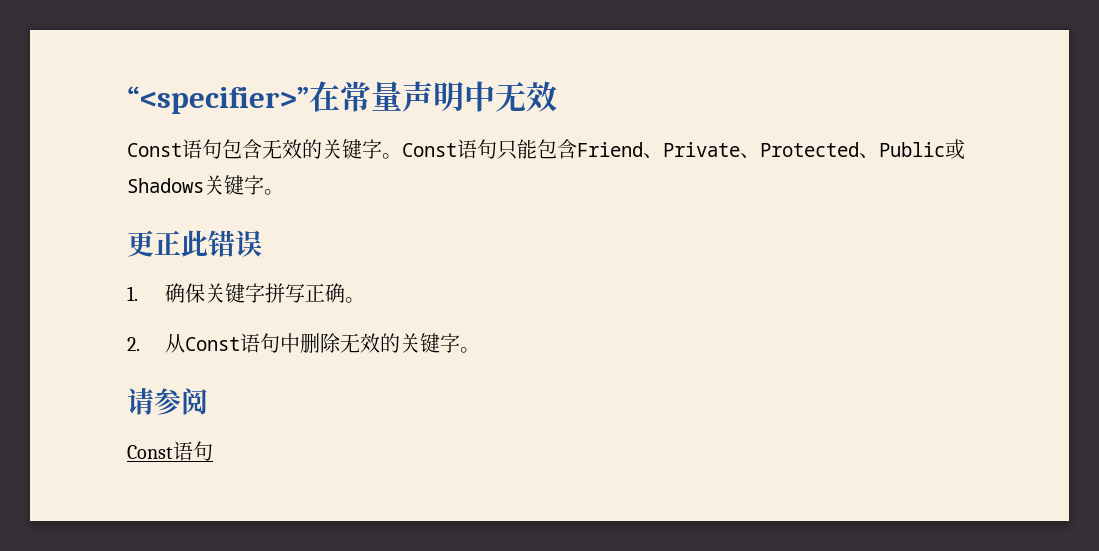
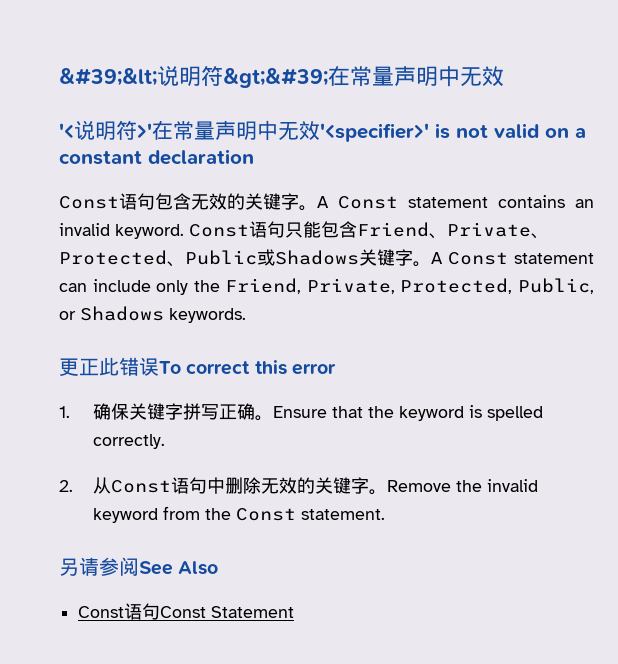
- “<specifier>”在常量声明中无效
+ &#39;&lt;说明符&gt;&#39;在常量声明中无效
+ '<说明符>'在常量声明中无效'<specifier>' is not valid on a constant declaration
+ A Const statement contains an invalid keyword.
+ A Const statement can include only the Friend, Private, Protected, Public, or Shadows keywords.
- 更正此错误
+ 更正此错误To correct this error
+ Ensure that the keyword is spelled correctly.
- 2.从Const语句中删除无效的关键字。
- 请参阅
- Const语句
+ 2.从Const语句中删除无效的关键字。Remove the invalid keyword from the Const statement.
+ 另请参阅See Also
+ Const语句Const Statement

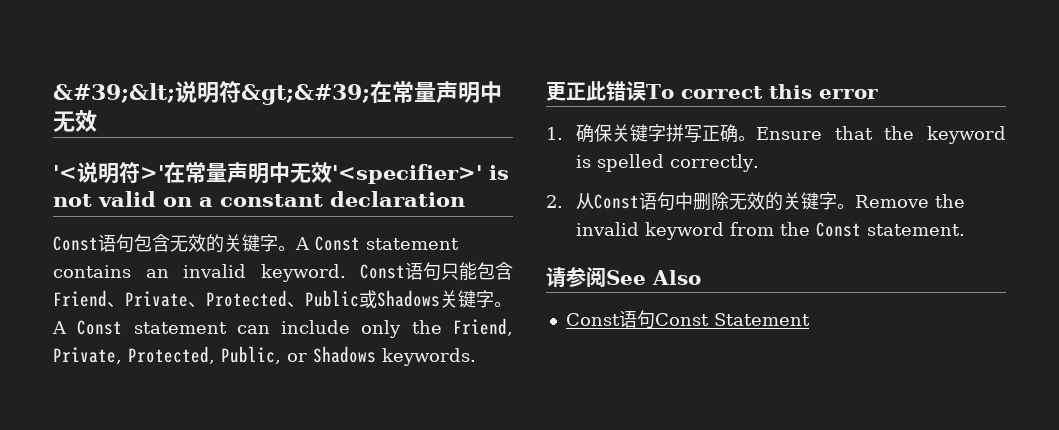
- 另请参阅See Also
+ 请参阅See Also

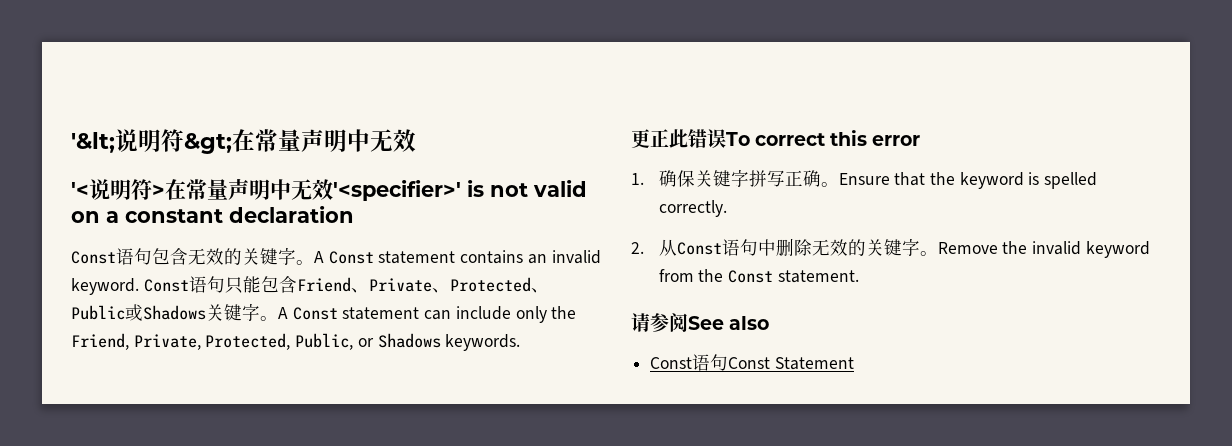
- &#39;&lt;说明符&gt;&#39;在常量声明中无效
+ '&lt;说明符&gt;在常量声明中无效
- '<说明符>'在常量声明中无效'<specifier>' is not valid on a constant declaration
+ '<说明符>在常量声明中无效'<specifier>' is not valid on a constant declaration
- 请参阅See Also
+ 请参阅See also

